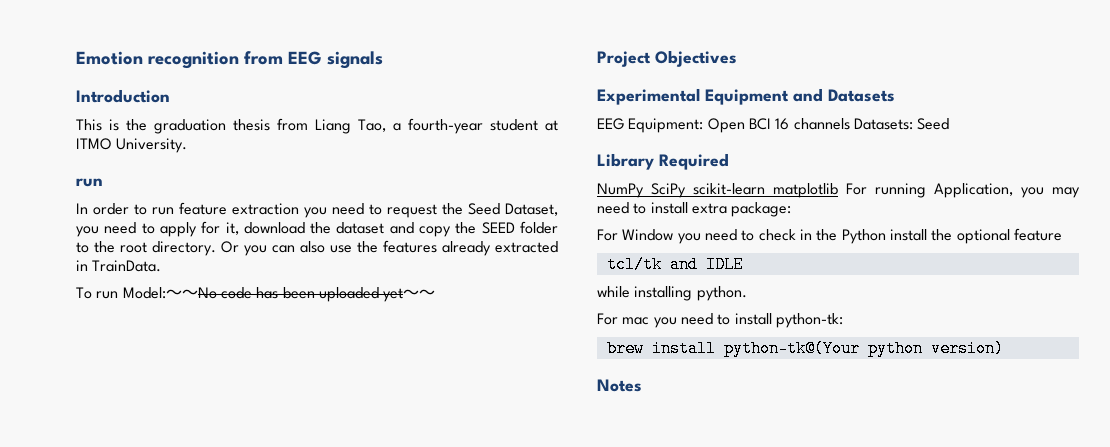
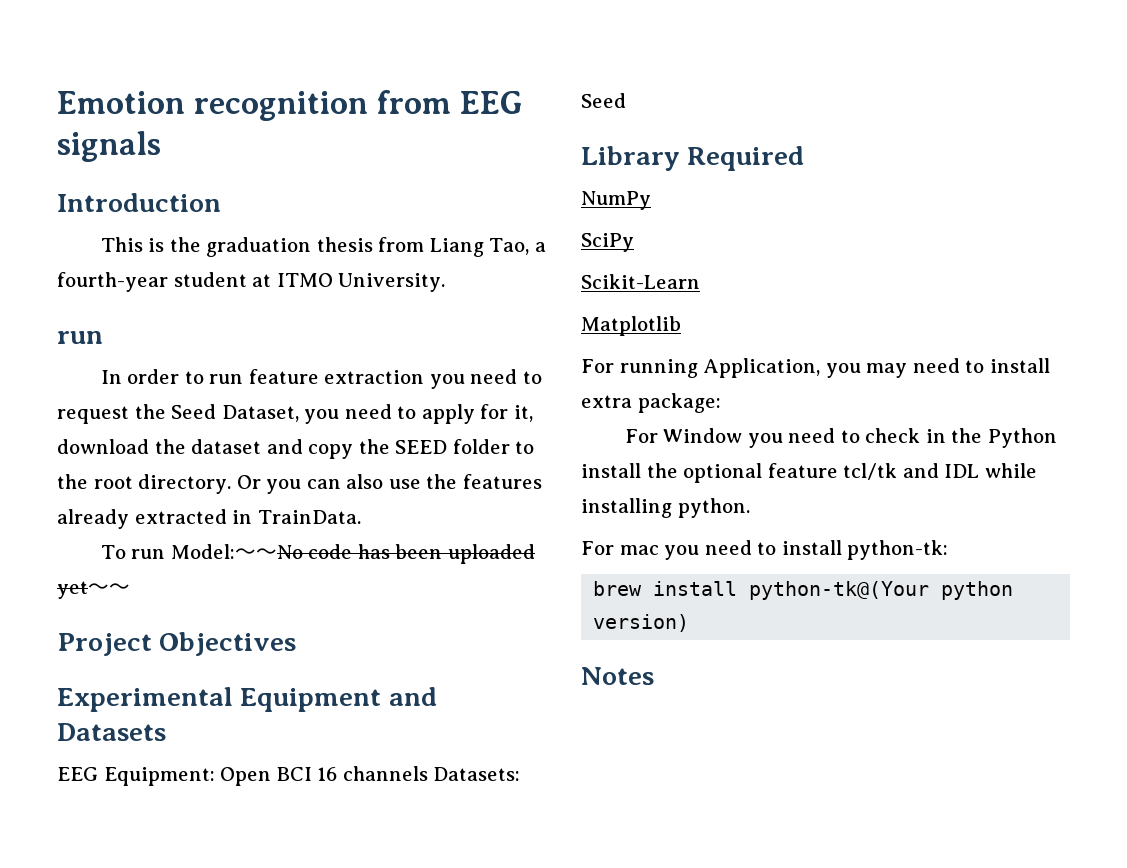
- NumPy SciPy scikit-learn matplotlib For running Application, you may need to install extra package:
+ NumPy
+ SciPy
+ Scikit-Learn
+ Matplotlib
+ For running Application, you may need to install extra package:
- For Window you need to check in the Python install the optional feature
- tcl/tk and IDLE
- while installing python.
+ For Window you need to check in the Python install the optional feature tcl/tk and IDL while installing python.

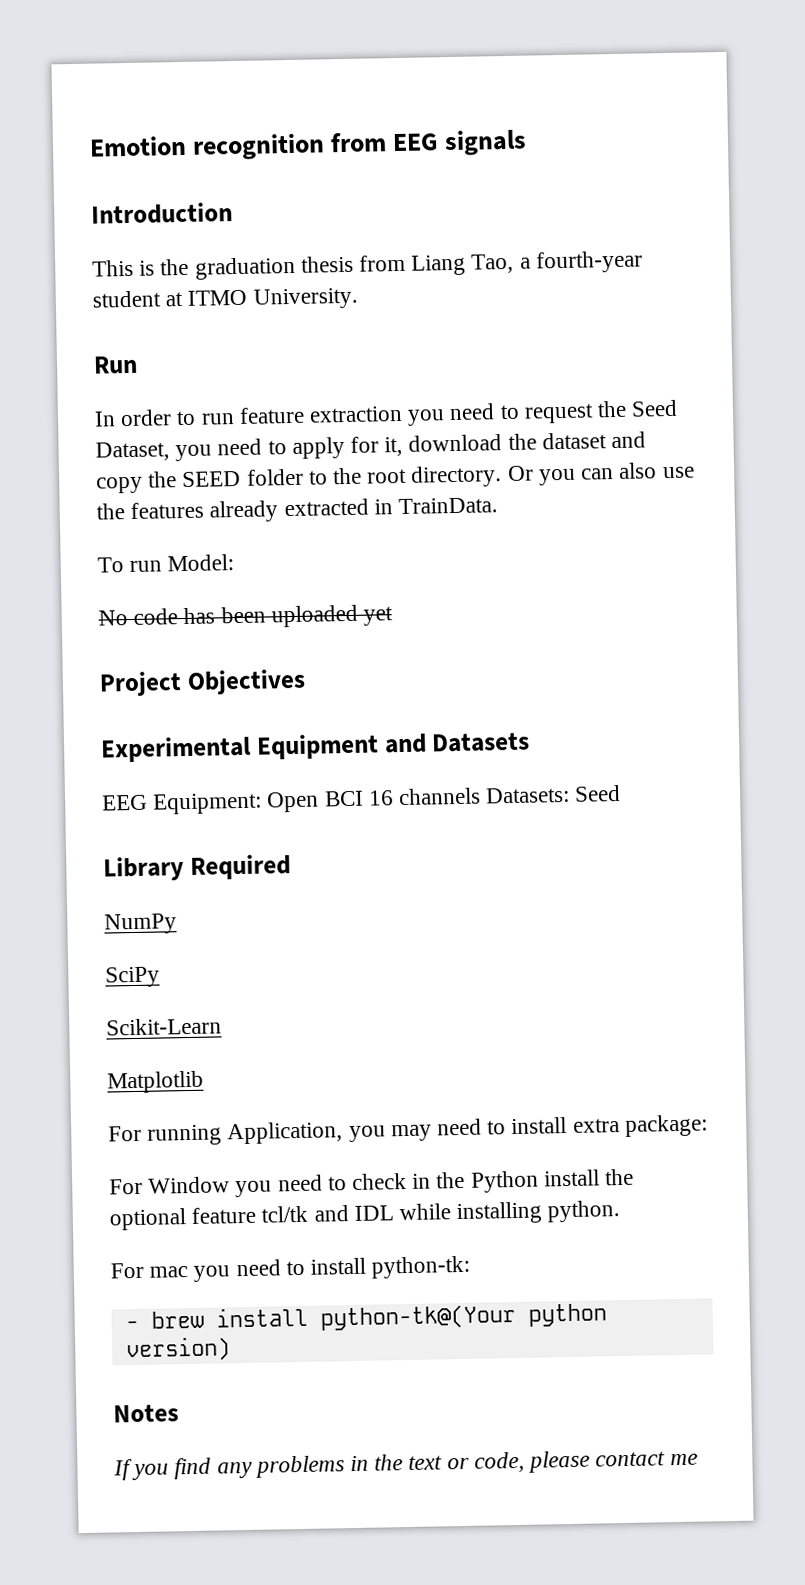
  This is the graduation thesis from Liang Tao, a fourth-year student at ITMO University.
- run
+ Run
- To run Model:～～No code has been uploaded yet～～
+ To run Model:
+ No code has been uploaded yet
- brew install python-tk@(Your python version)
+ - brew install python-tk@(Your python version)
+ If you find any problems in the text or code, please contact me

